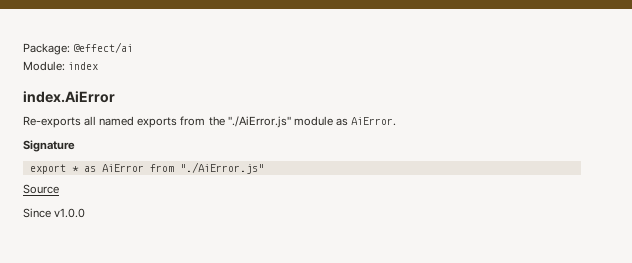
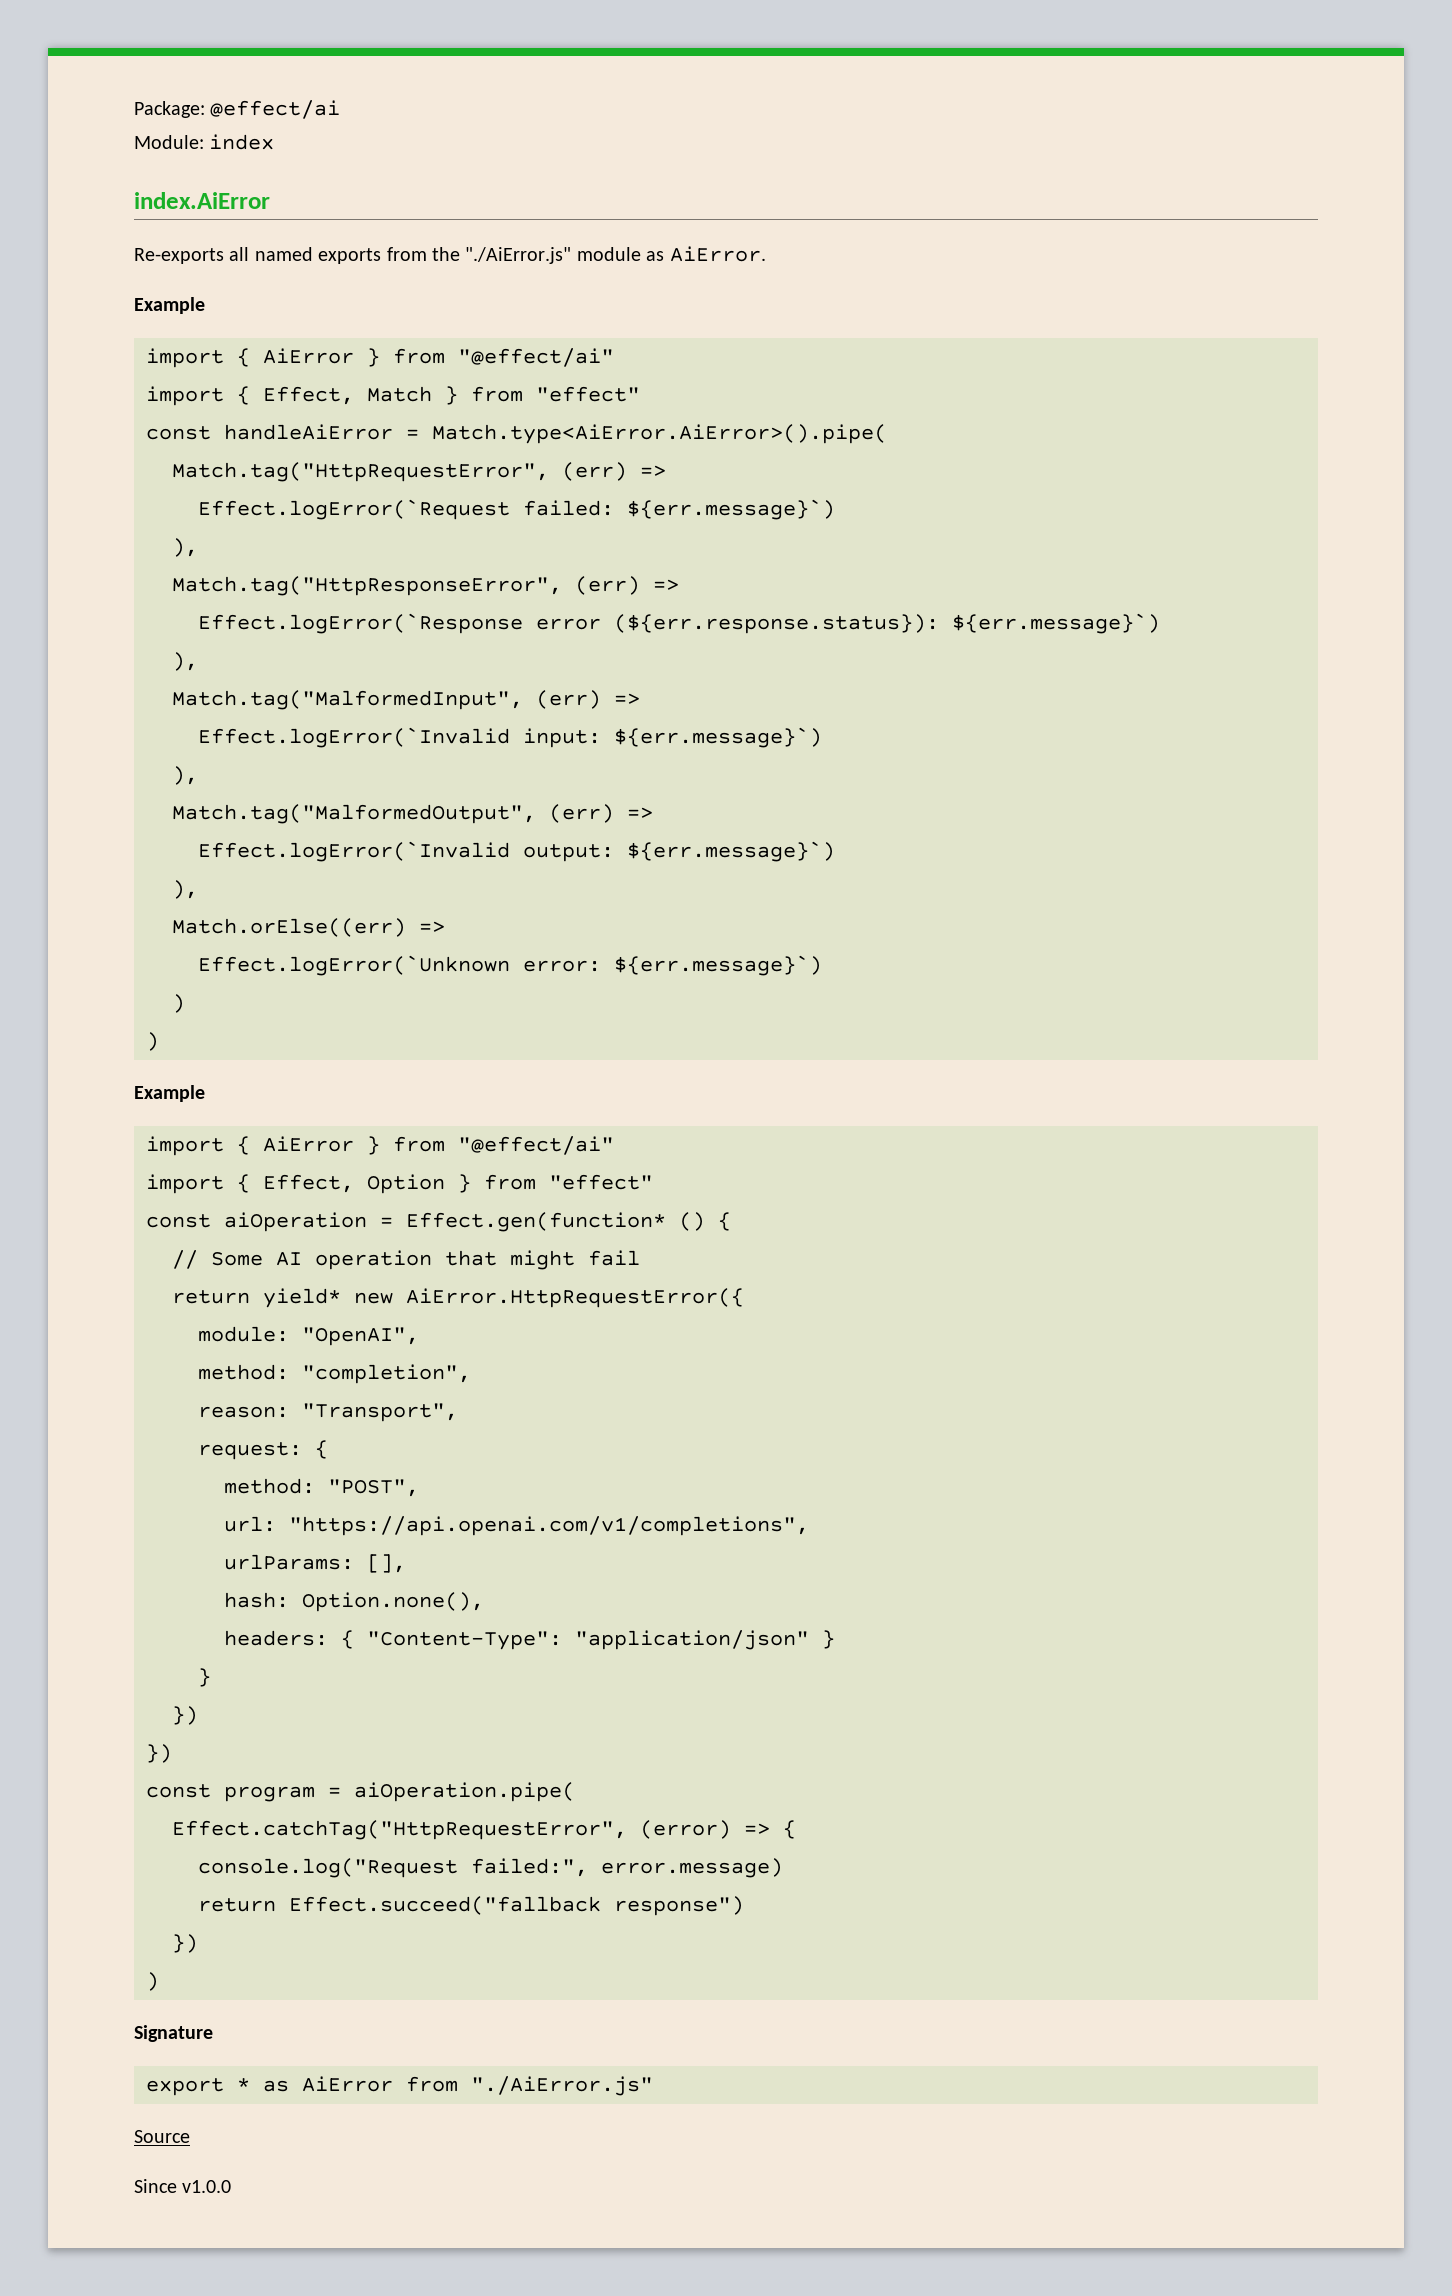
  Re-exports all named exports from the "./AiError.js" module as AiError.
+ Example
+ import { AiError } from "@effect/ai"
+ import { Effect, Match } from "effect"
+ const handleAiError = Match.type<AiError.AiError>().pipe(
+ Match.tag("HttpRequestError", (err) =>
+ Effect.logError(`Request failed: ${err.message}`)
+ ),
+ Match.tag("HttpResponseError", (err) =>
+ Effect.logError(`Response error (${err.response.status}): ${err.message}`)
+ ),
+ Match.tag("MalformedInput", (err) =>
+ Effect.logError(`Invalid input: ${err.message}`)
+ ),
+ Match.tag("MalformedOutput", (err) =>
+ Effect.logError(`Invalid output: ${err.message}`)
+ ),
+ Match.orElse((err) =>
+ Effect.logError(`Unknown error: ${err.message}`)
+ )
+ )
+ Example
+ import { AiError } from "@effect/ai"
+ import { Effect, Option } from "effect"
+ const aiOperation = Effect.gen(function* () {
+ // Some AI operation that might fail
+ return yield* new AiError.HttpRequestError({
+ module: "OpenAI",
+ method: "completion",
+ reason: "Transport",
+ request: {
+ method: "POST",
+ url: "https://api.openai.com/v1/completions",
+ urlParams: [],
+ hash: Option.none(),
+ headers: { "Content-Type": "application/json" }
+ }
+ })
+ })
+ const program = aiOperation.pipe(
+ Effect.catchTag("HttpRequestError", (error) => {
+ console.log("Request failed:", error.message)
+ return Effect.succeed("fallback response")
+ })
+ )

